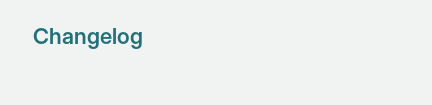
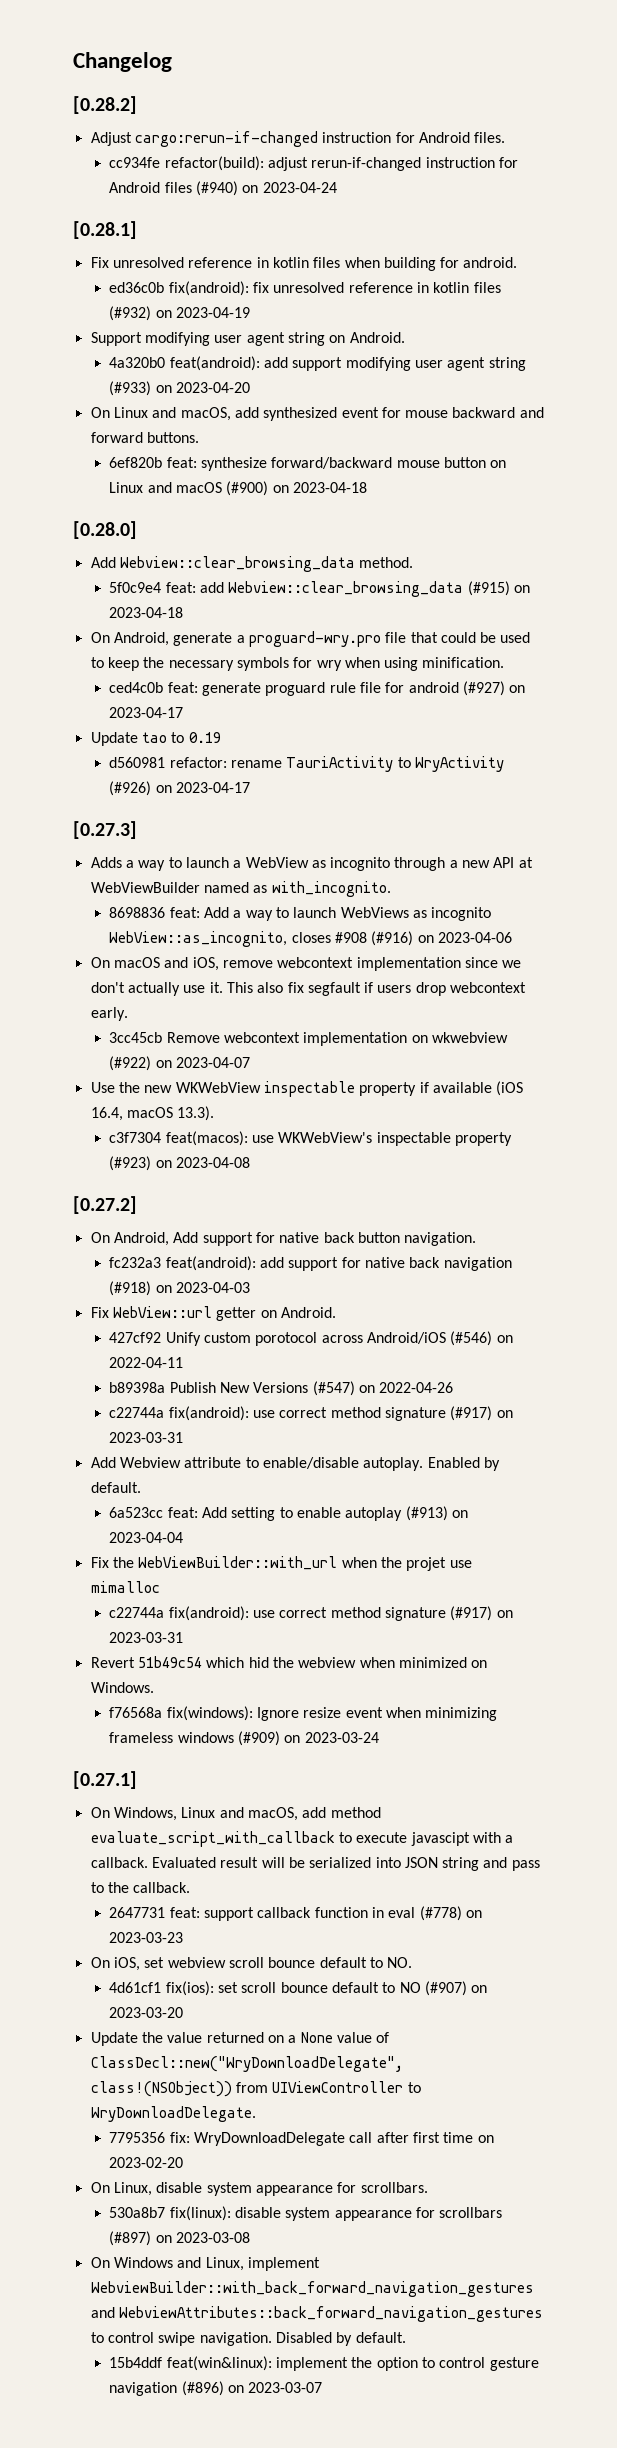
+ [0.28.2]
+ Adjust cargo:rerun-if-changed instruction for Android files.
+ cc934fe refactor(build): adjust rerun-if-changed instruction for Android files (#940) on 2023-04-24
+ [0.28.1]
+ Fix unresolved reference in kotlin files when building for android.
+ ed36c0b fix(android): fix unresolved reference in kotlin files (#932) on 2023-04-19
+ Support modifying user agent string on Android.
+ 4a320b0 feat(android): add support modifying user agent string (#933) on 2023-04-20
+ On Linux and macOS, add synthesized event for mouse backward and forward buttons.
+ 6ef820b feat: synthesize forward/backward mouse button on Linux and macOS (#900) on 2023-04-18
+ [0.28.0]
+ Add Webview::clear_browsing_data method.
+ 5f0c9e4 feat: add Webview::clear_browsing_data (#915) on 2023-04-18
+ On Android, generate a proguard-wry.pro file that could be used to keep the necessary symbols for wry when using minification.
+ ced4c0b feat: generate proguard rule file for android (#927) on 2023-04-17
+ Update tao to 0.19
+ d560981 refactor: rename TauriActivity to WryActivity (#926) on 2023-04-17
+ [0.27.3]
+ Adds a way to launch a WebView as incognito through a new API at WebViewBuilder named as with_incognito.
+ 8698836 feat: Add a way to launch WebViews as incognito WebView::as_incognito, closes #908 (#916) on 2023-04-06
+ On macOS and iOS, remove webcontext implementation since we don't actually use it. This also fix segfault if users drop webcontext early.
+ 3cc45cb Remove webcontext implementation on wkwebview (#922) on 2023-04-07
+ Use the new WKWebView inspectable property if available (iOS 16.4, macOS 13.3).
+ c3f7304 feat(macos): use WKWebView's inspectable property (#923) on 2023-04-08
+ [0.27.2]
+ On Android, Add support for native back button navigation.
+ fc232a3 feat(android): add support for native back navigation (#918) on 2023-04-03
+ Fix WebView::url getter on Android.
+ 427cf92 Unify custom porotocol across Android/iOS (#546) on 2022-04-11
+ b89398a Publish New Versions (#547) on 2022-04-26
+ c22744a fix(android): use correct method signature (#917) on 2023-03-31
+ Add Webview attribute to enable/disable autoplay. Enabled by default.
+ 6a523cc feat: Add setting to enable autoplay (#913) on 2023-04-04
+ Fix the WebViewBuilder::with_url when the projet use mimalloc
+ c22744a fix(android): use correct method signature (#917) on 2023-03-31
+ Revert 51b49c54 which hid the webview when minimized on Windows.
+ f76568a fix(windows): Ignore resize event when minimizing frameless windows (#909) on 2023-03-24
+ [0.27.1]
+ On Windows, Linux and macOS, add method evaluate_script_with_callback to execute javascipt with a callback. Evaluated result will be serialized into JSON string and pass to the callback.
+ 2647731 feat: support callback function in eval (#778) on 2023-03-23
+ On iOS, set webview scroll bounce default to NO.
+ 4d61cf1 fix(ios): set scroll bounce default to NO (#907) on 2023-03-20
+ Update the value returned on a None value of ClassDecl::new("WryDownloadDelegate", class!(NSObject)) from UIViewController to WryDownloadDelegate.
+ 7795356 fix: WryDownloadDelegate call after first time on 2023-02-20
+ On Linux, disable system appearance for scrollbars.
+ 530a8b7 fix(linux): disable system appearance for scrollbars (#897) on 2023-03-08
+ On Windows and Linux, implement WebviewBuilder::with_back_forward_navigation_gestures and WebviewAttributes::back_forward_navigation_gestures to control swipe navigation. Disabled by default.
+ 15b4ddf feat(win&linux): implement the option to control gesture navigation (#896) on 2023-03-07

